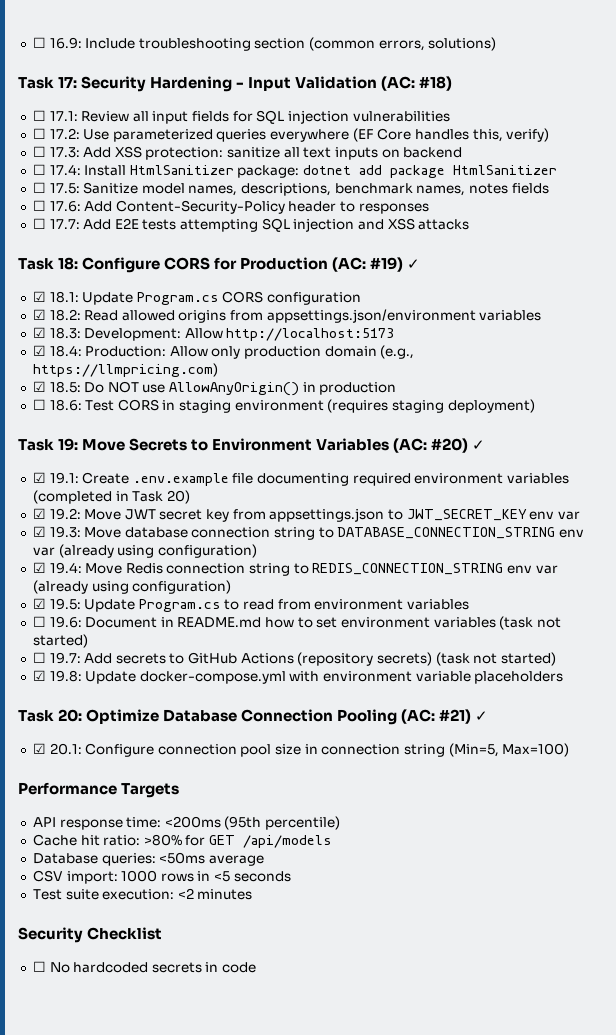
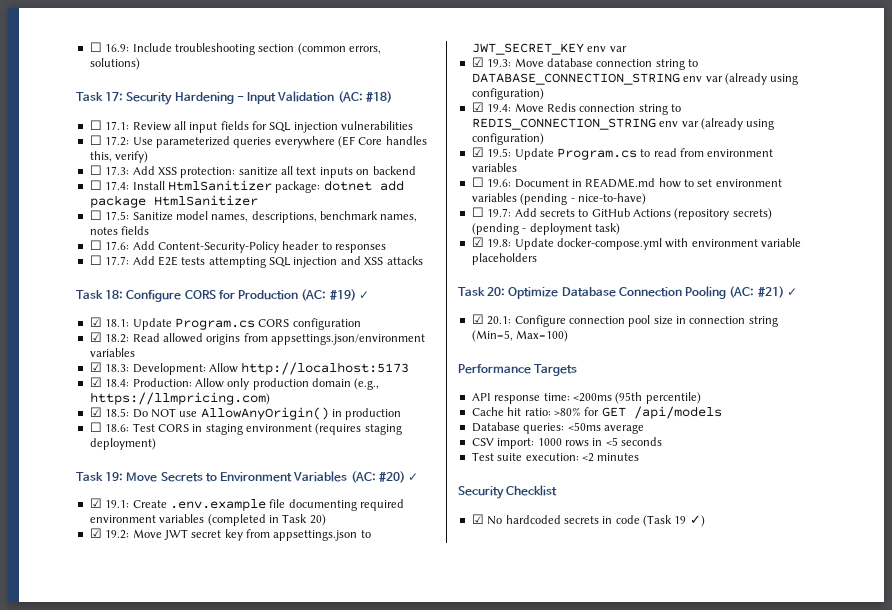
- ☐ 19.6: Document in README.md how to set environment variables (task not started)
+ ☐ 19.6: Document in README.md how to set environment variables (pending - nice-to-have)
- ☐ 19.7: Add secrets to GitHub Actions (repository secrets) (task not started)
+ ☐ 19.7: Add secrets to GitHub Actions (repository secrets) (pending - deployment task)
- ☐ No hardcoded secrets in code
+ ☑ No hardcoded secrets in code (Task 19 ✓)

